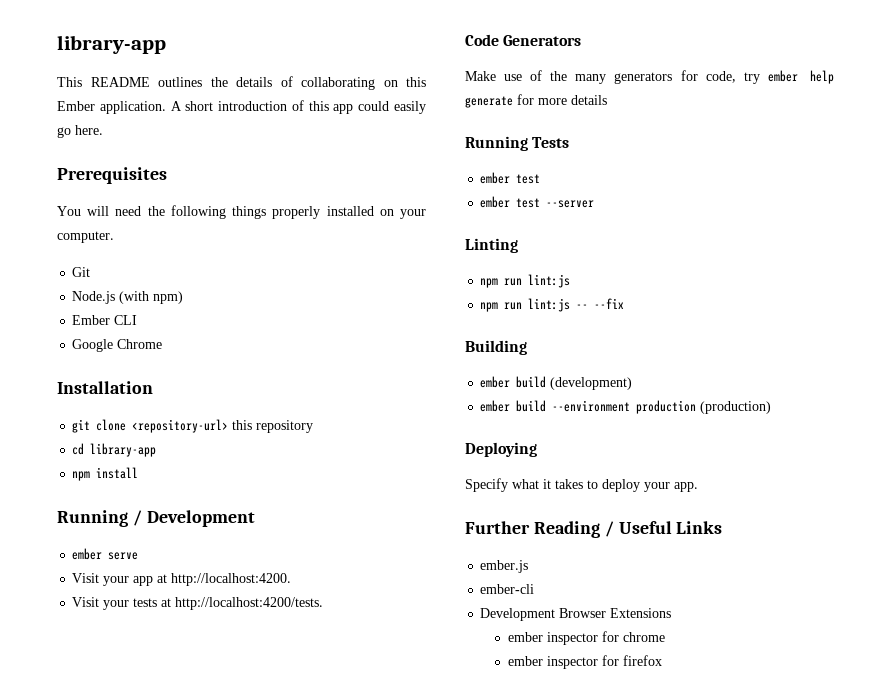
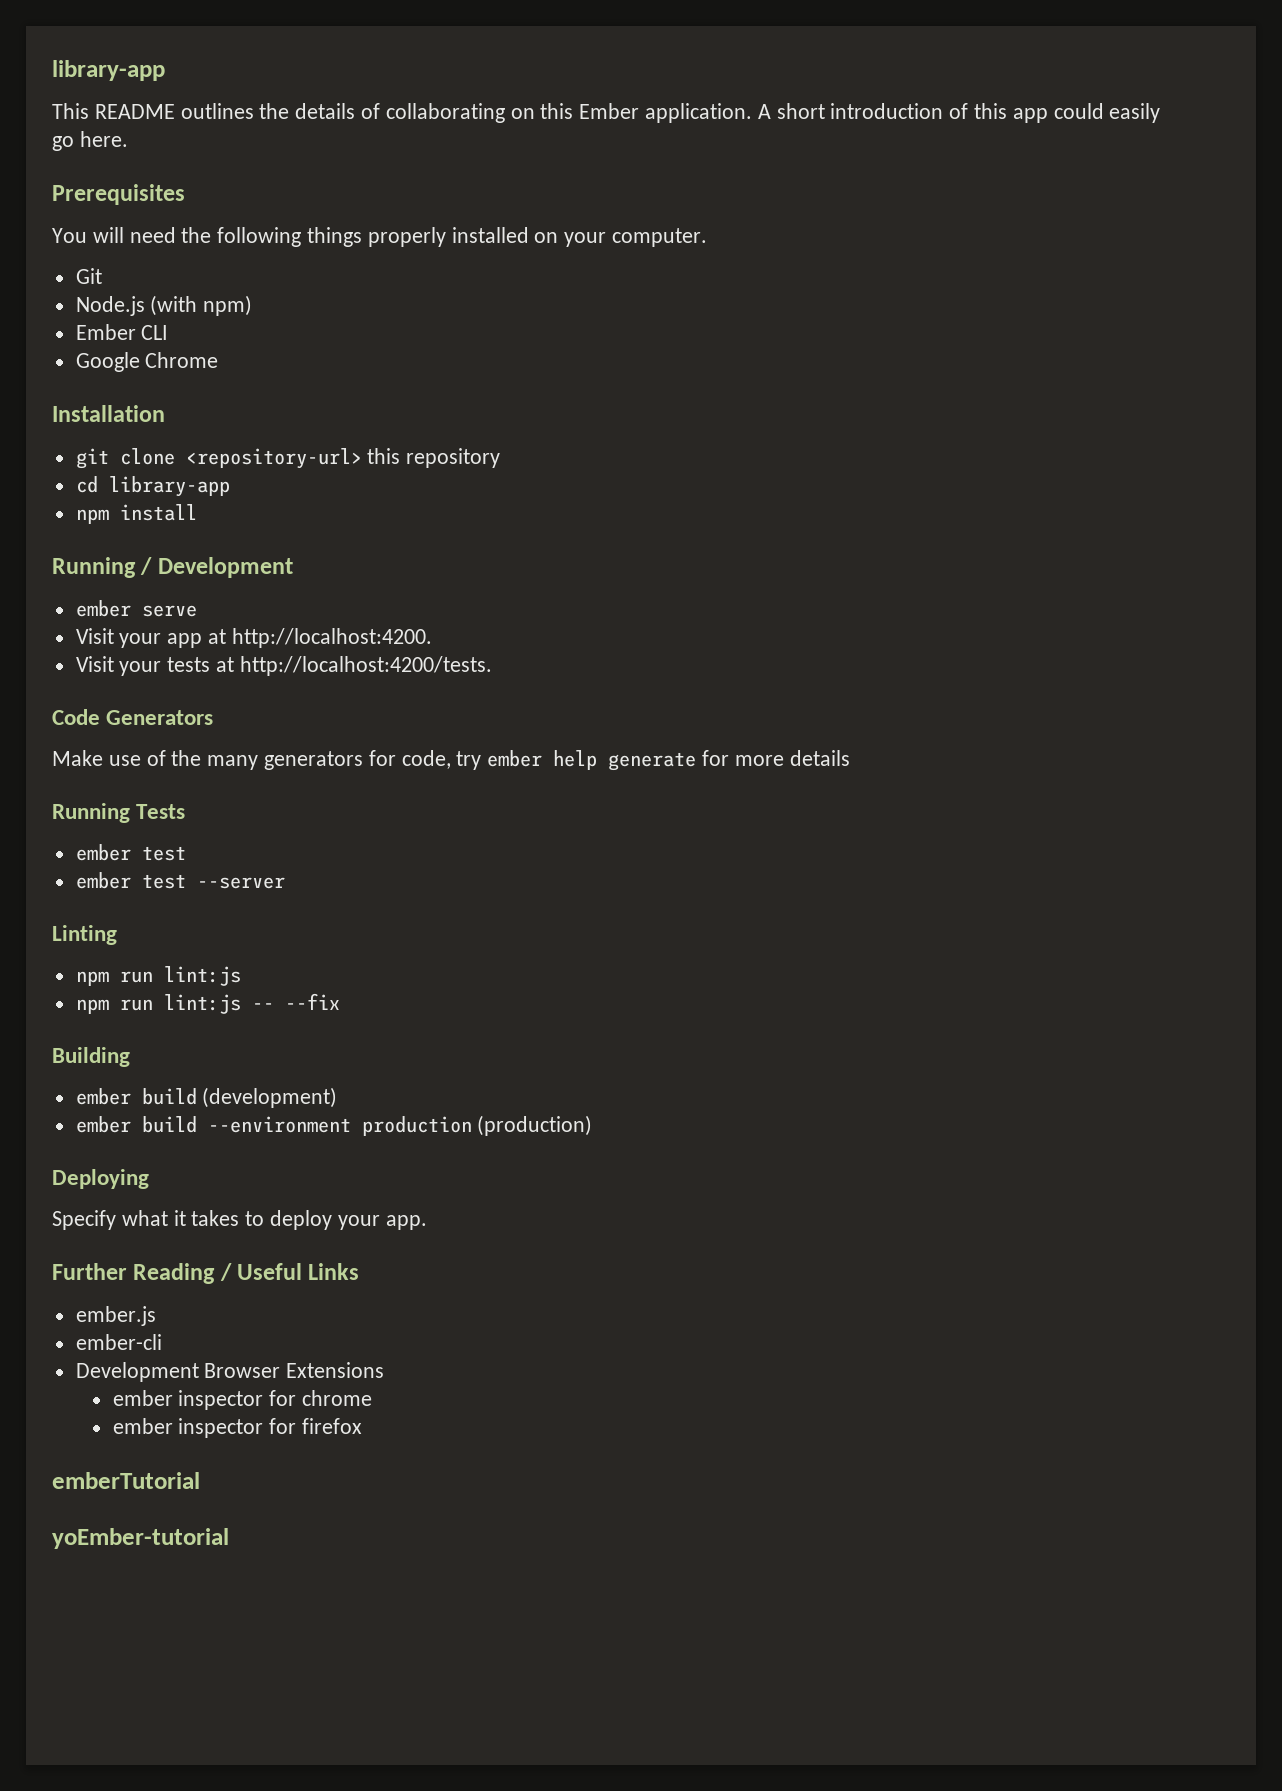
+ emberTutorial
+ yoEmber-tutorial

